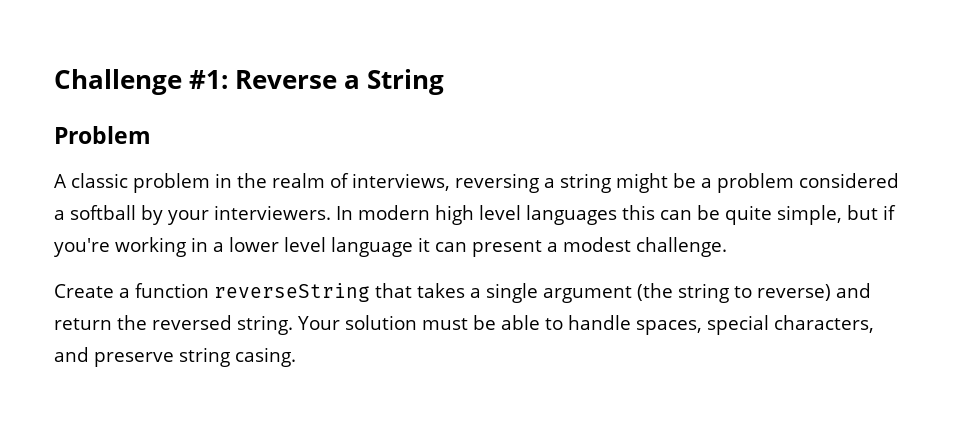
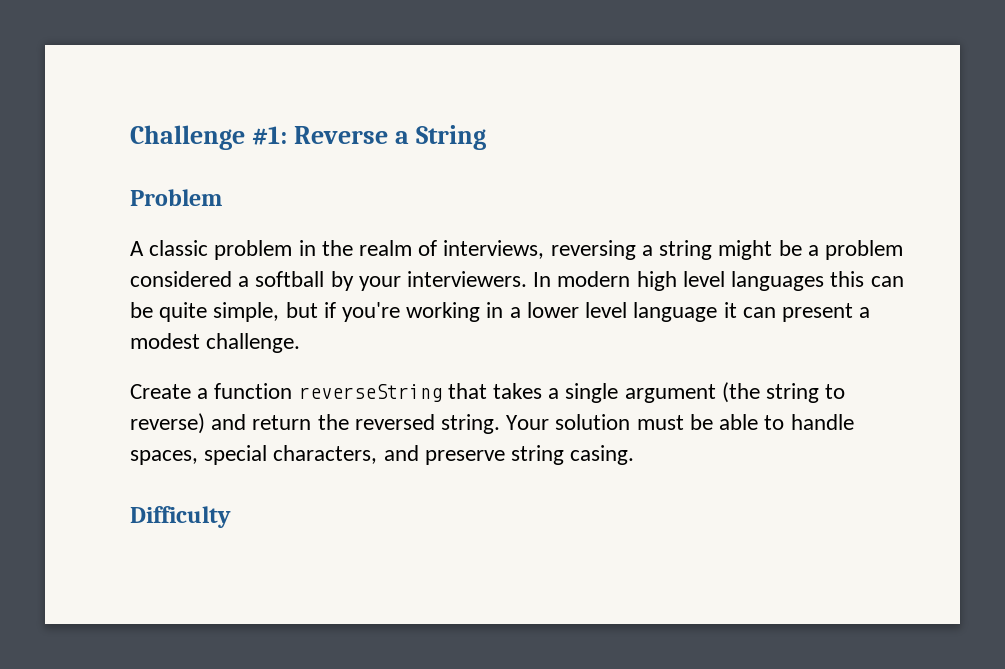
+ Difficulty

